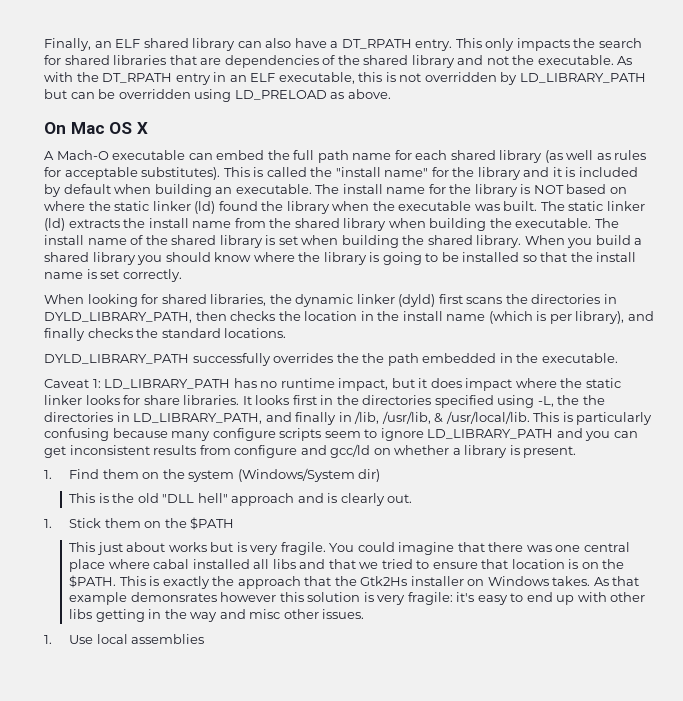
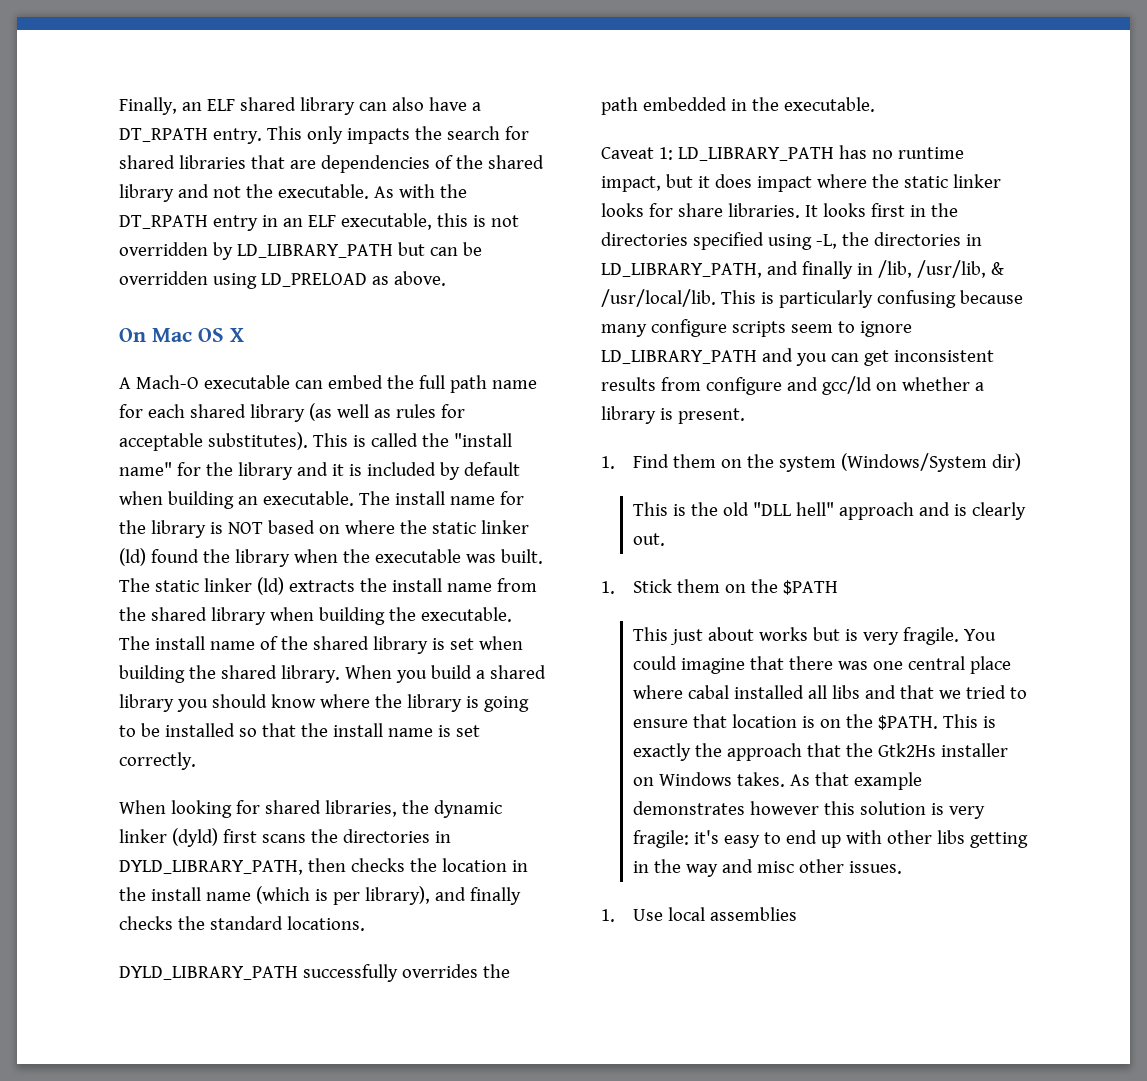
- DYLD_LIBRARY_PATH successfully overrides the the path embedded in the executable.
+ DYLD_LIBRARY_PATH successfully overrides the path embedded in the executable.
- It looks first in the directories specified using -L, the the directories in LD_LIBRARY_PATH, and finally in /lib, /usr/lib, & /usr/local/lib.
+ It looks first in the directories specified using -L, the directories in LD_LIBRARY_PATH, and finally in /lib, /usr/lib, & /usr/local/lib.
- As that example demonsrates however this solution is very fragile: it's easy to end up with other libs getting in the way and misc other issues.
+ As that example demonstrates however this solution is very fragile: it's easy to end up with other libs getting in the way and misc other issues.

